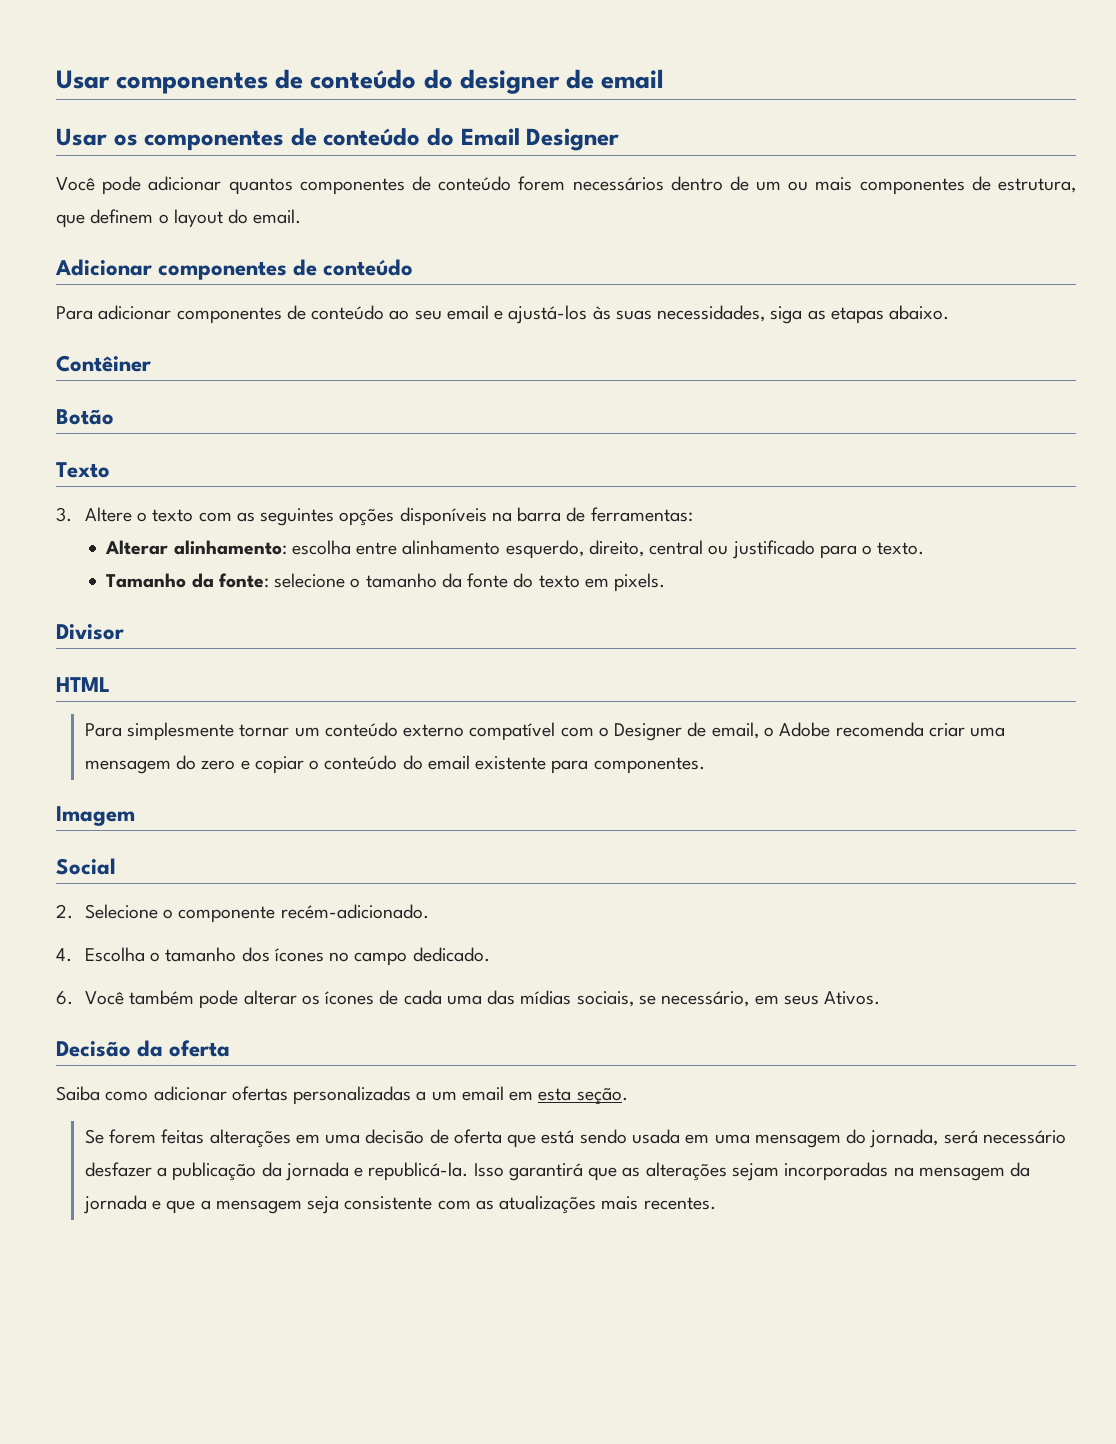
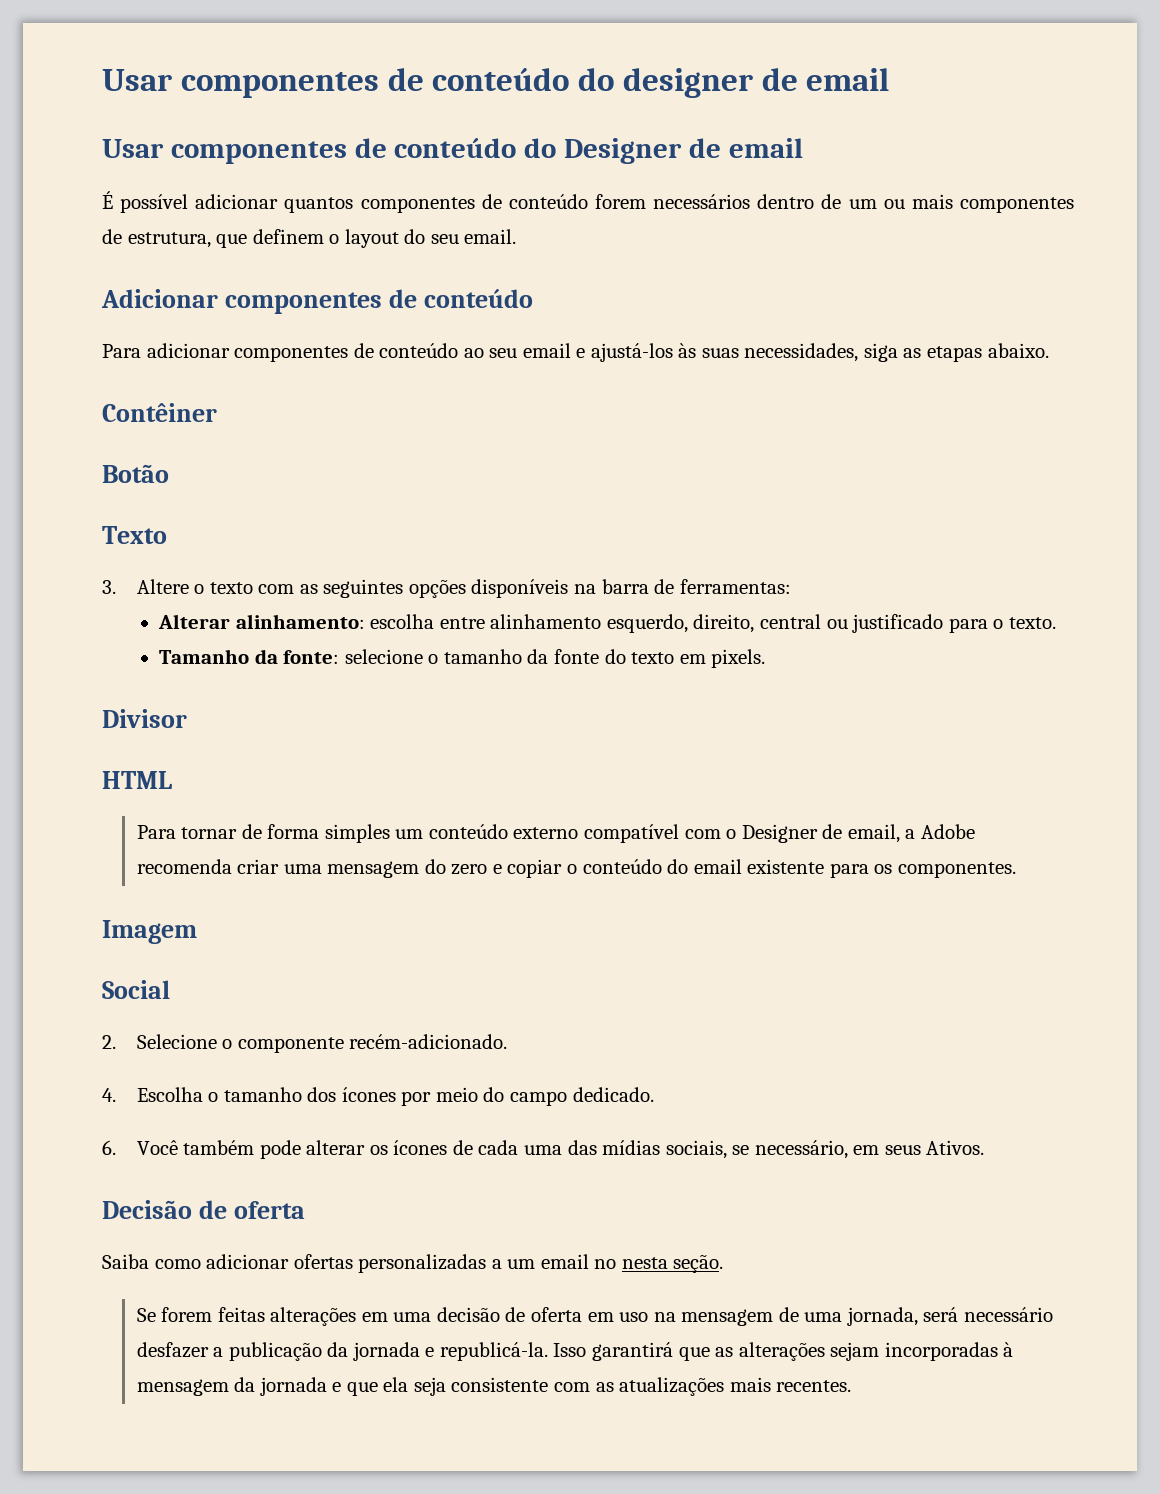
- Usar os componentes de conteúdo do Email Designer
- Você pode adicionar quantos componentes de conteúdo forem necessários dentro de um ou mais componentes de estrutura, que definem o layout do email.
+ Usar componentes de conteúdo do Designer de email
+ É possível adicionar quantos componentes de conteúdo forem necessários dentro de um ou mais componentes de estrutura, que definem o layout do seu email.
- Para simplesmente tornar um conteúdo externo compatível com o Designer de email, o Adobe recomenda criar uma mensagem do zero e copiar o conteúdo do email existente para componentes.
+ Para tornar de forma simples um conteúdo externo compatível com o Designer de email, a Adobe recomenda criar uma mensagem do zero e copiar o conteúdo do email existente para os componentes.
- 4. Escolha o tamanho dos ícones no campo dedicado.
+ 4. Escolha o tamanho dos ícones por meio do campo dedicado.
- Decisão da oferta
+ Decisão de oferta
- Saiba como adicionar ofertas personalizadas a um email em esta seção.
+ Saiba como adicionar ofertas personalizadas a um email no nesta seção.
- Se forem feitas alterações em uma decisão de oferta que está sendo usada em uma mensagem do jornada, será necessário desfazer a publicação da jornada e republicá-la.
+ Se forem feitas alterações em uma decisão de oferta em uso na mensagem de uma jornada, será necessário desfazer a publicação da jornada e republicá-la.
- Isso garantirá que as alterações sejam incorporadas na mensagem da jornada e que a mensagem seja consistente com as atualizações mais recentes.
+ Isso garantirá que as alterações sejam incorporadas à mensagem da jornada e que ela seja consistente com as atualizações mais recentes.

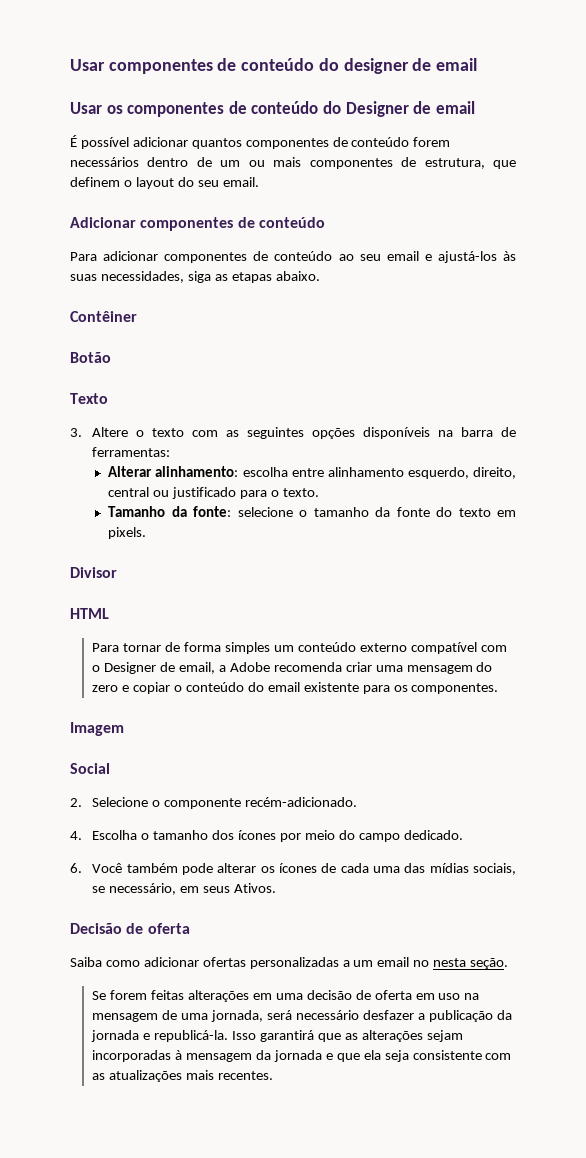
- Usar componentes de conteúdo do Designer de email
+ Usar os componentes de conteúdo do Designer de email

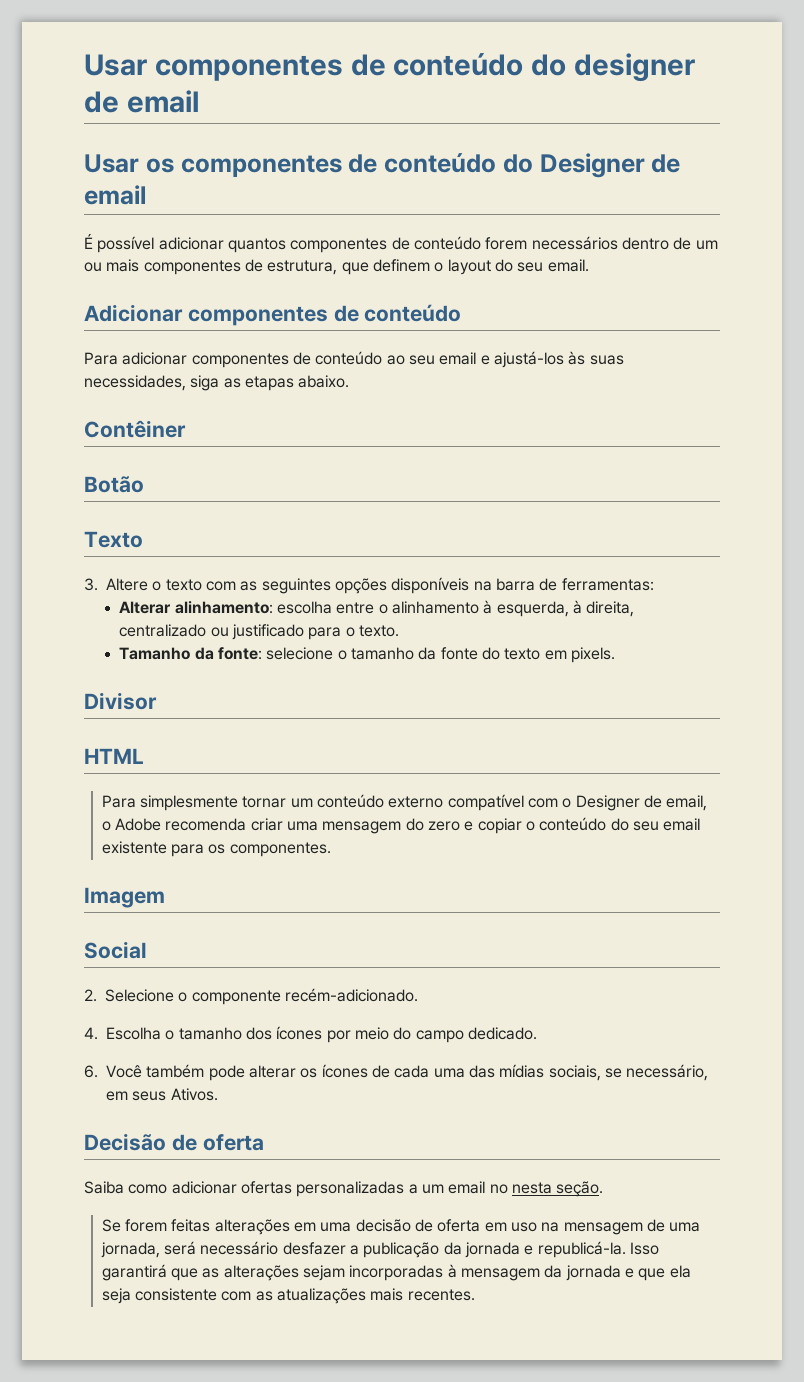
- Alterar alinhamento: escolha entre alinhamento esquerdo, direito, central ou justificado para o texto.
+ Alterar alinhamento: escolha entre o alinhamento à esquerda, à direita, centralizado ou justificado para o texto.
- Para tornar de forma simples um conteúdo externo compatível com o Designer de email, a Adobe recomenda criar uma mensagem do zero e copiar o conteúdo do email existente para os componentes.
+ Para simplesmente tornar um conteúdo externo compatível com o Designer de email, o Adobe recomenda criar uma mensagem do zero e copiar o conteúdo do seu email existente para os componentes.

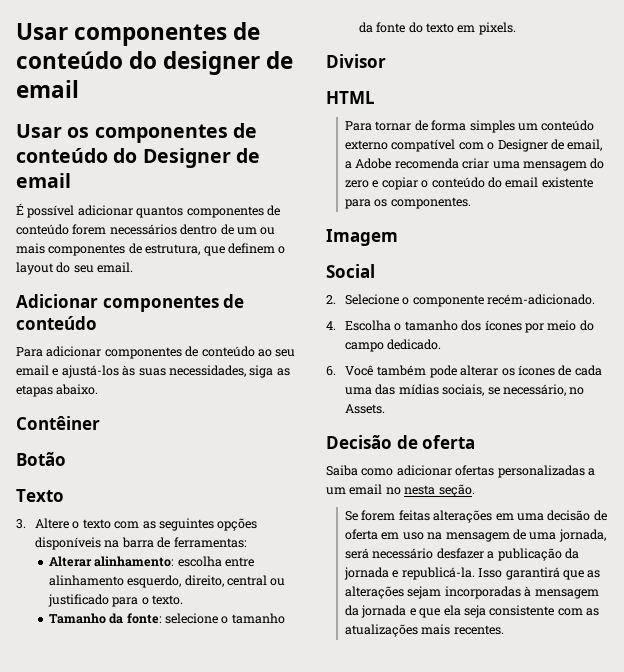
- Alterar alinhamento: escolha entre o alinhamento à esquerda, à direita, centralizado ou justificado para o texto.
+ Alterar alinhamento: escolha entre alinhamento esquerdo, direito, central ou justificado para o texto.
- Para simplesmente tornar um conteúdo externo compatível com o Designer de email, o Adobe recomenda criar uma mensagem do zero e copiar o conteúdo do seu email existente para os componentes.
+ Para tornar de forma simples um conteúdo externo compatível com o Designer de email, a Adobe recomenda criar uma mensagem do zero e copiar o conteúdo do email existente para os componentes.
- 6. Você também pode alterar os ícones de cada uma das mídias sociais, se necessário, em seus Ativos.
+ 6. Você também pode alterar os ícones de cada uma das mídias sociais, se necessário, no Assets.

